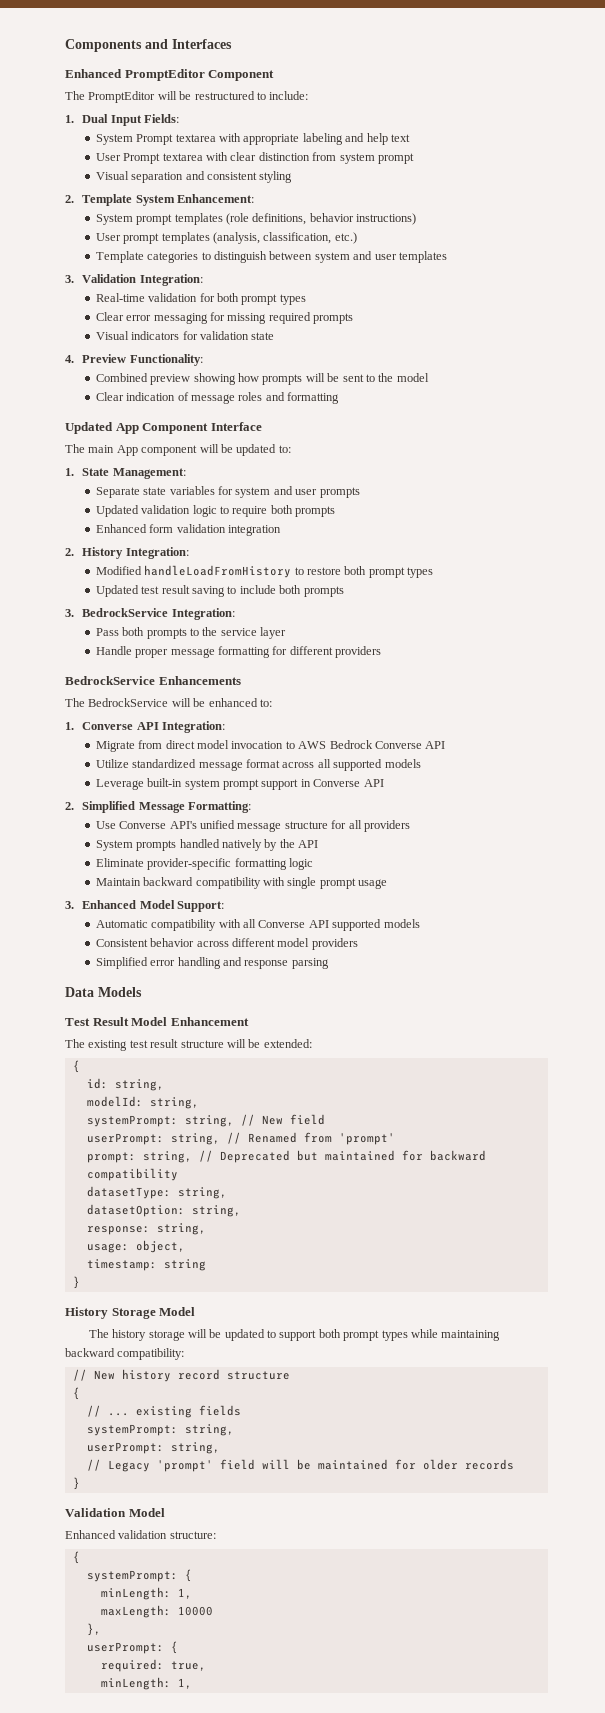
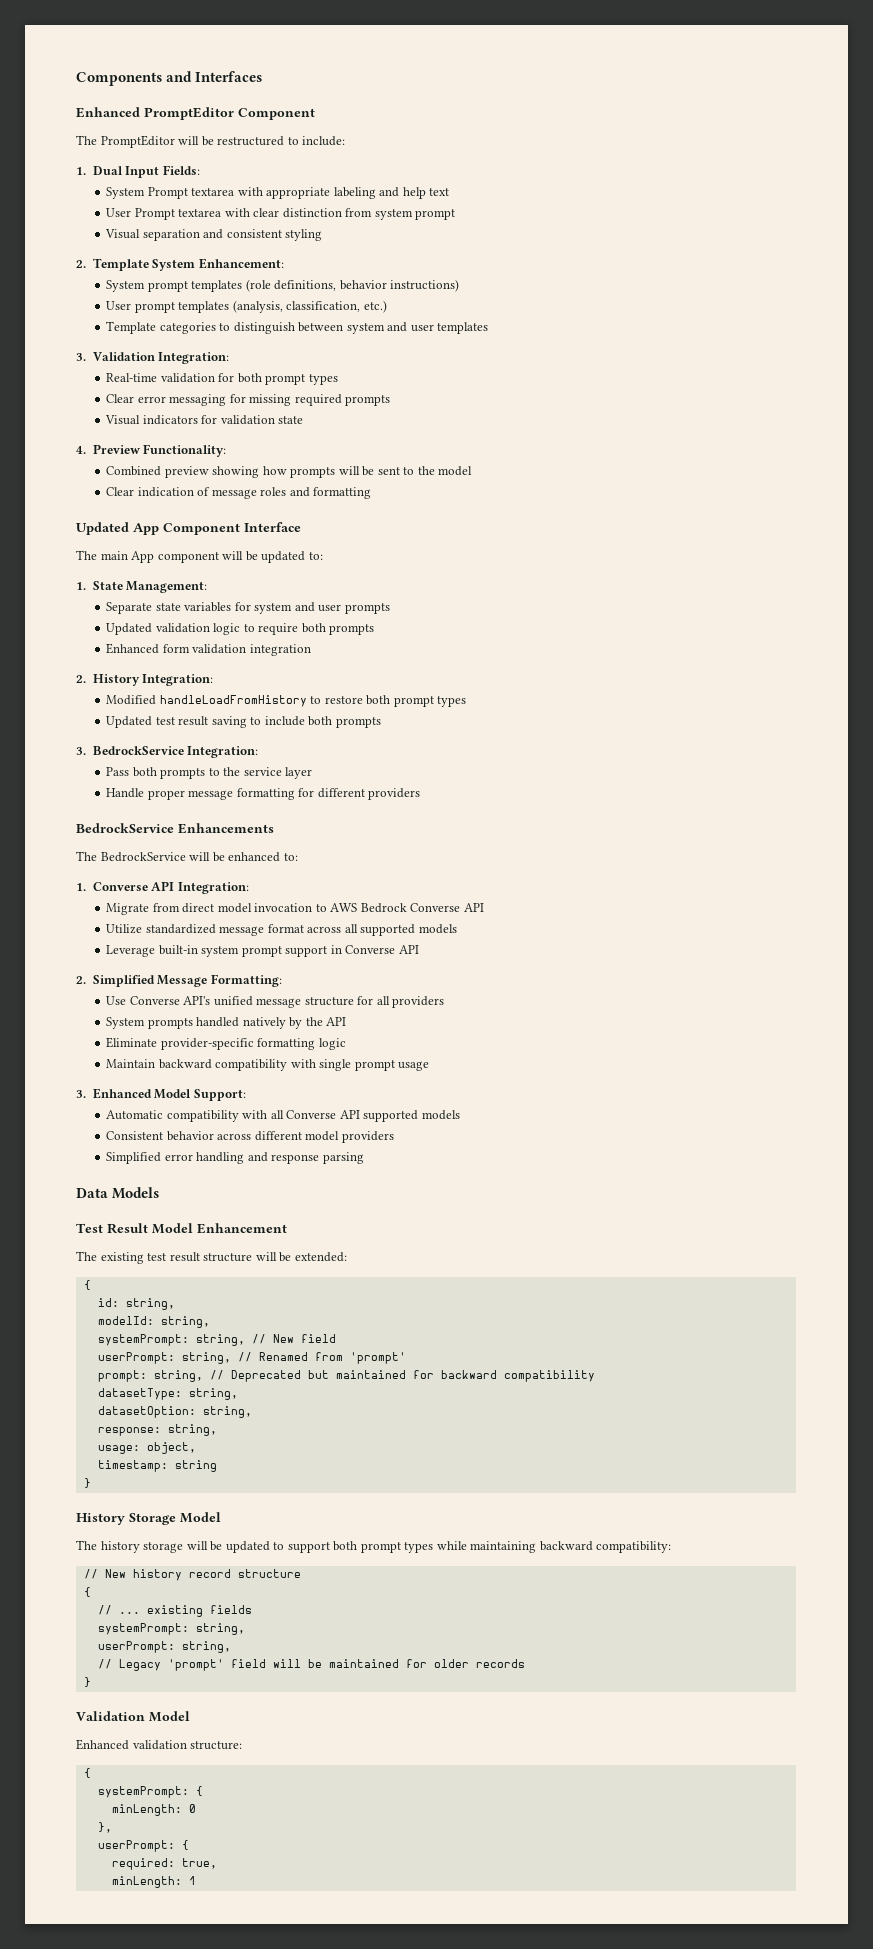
  systemPrompt: {
- minLength: 1,
- maxLength: 10000
+ minLength: 0
  required: true,
- minLength: 1,
+ minLength: 1

